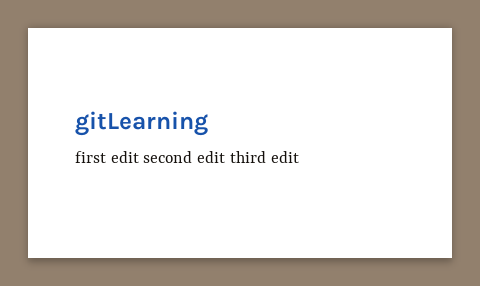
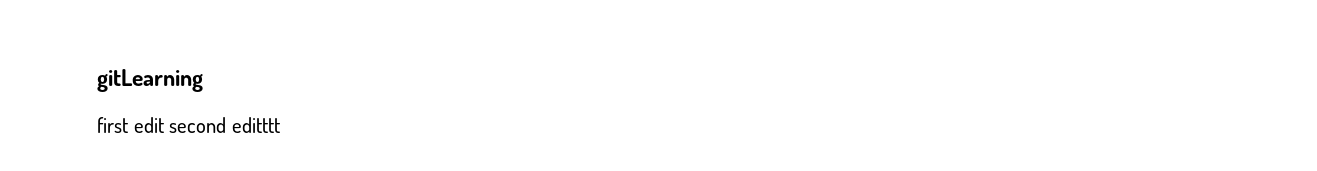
- first edit second edit third edit
+ first edit second editttt

